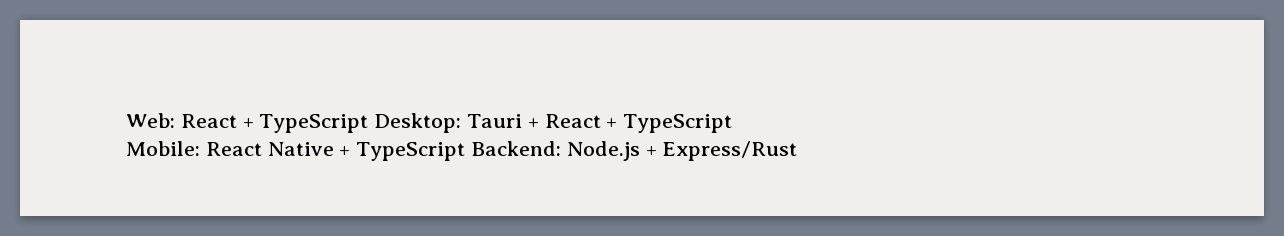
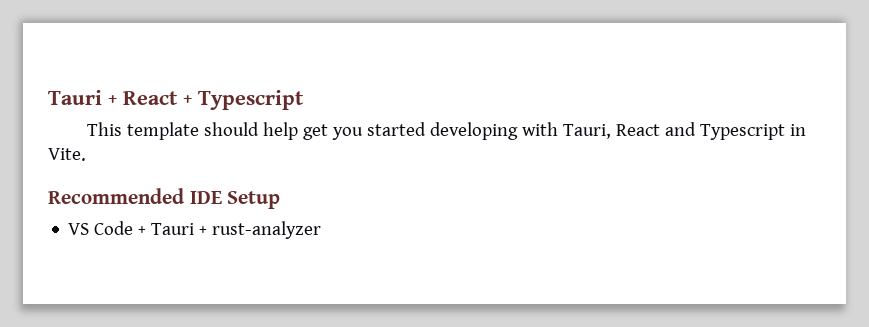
- Web: React + TypeScript Desktop: Tauri + React + TypeScript
- Mobile: React Native + TypeScript Backend: Node.js + Express/Rust
+ Tauri + React + Typescript
+ This template should help get you started developing with Tauri, React and Typescript in Vite.
+ Recommended IDE Setup
+ VS Code + Tauri + rust-analyzer

